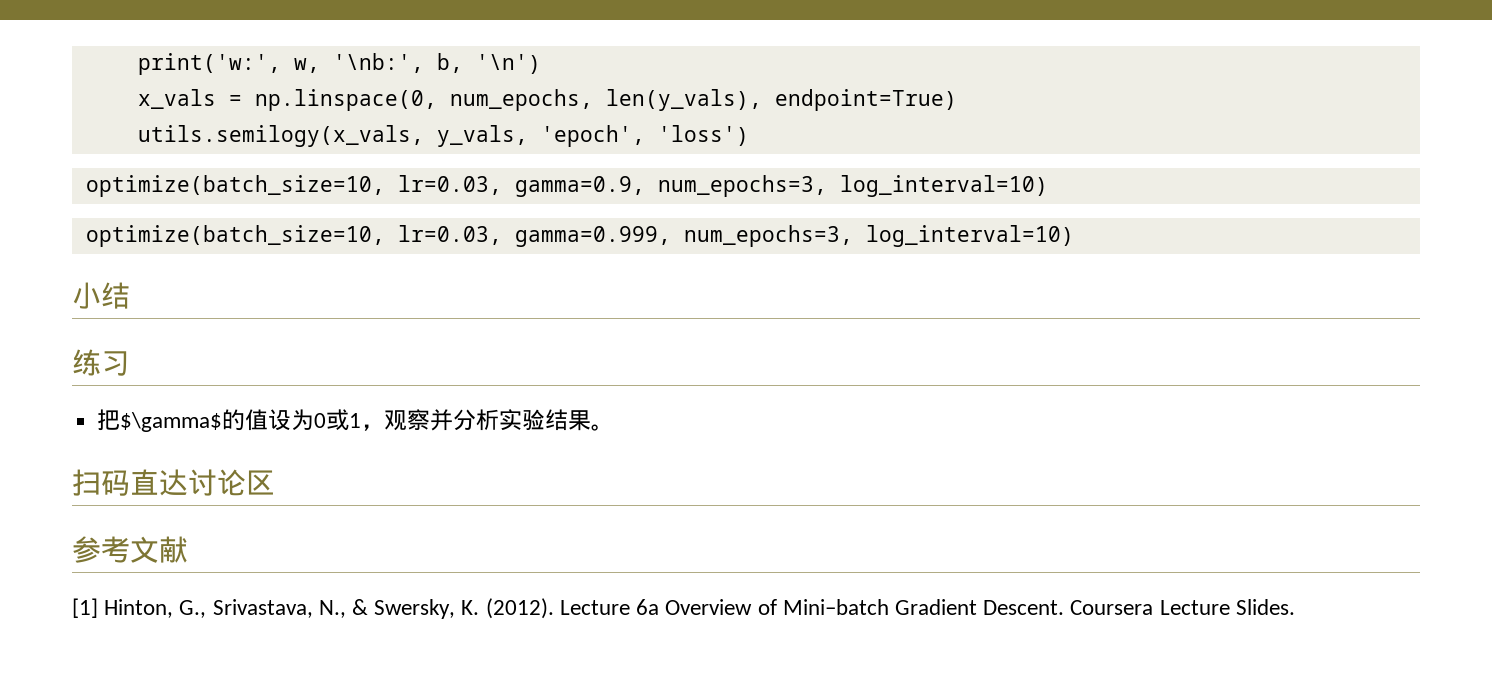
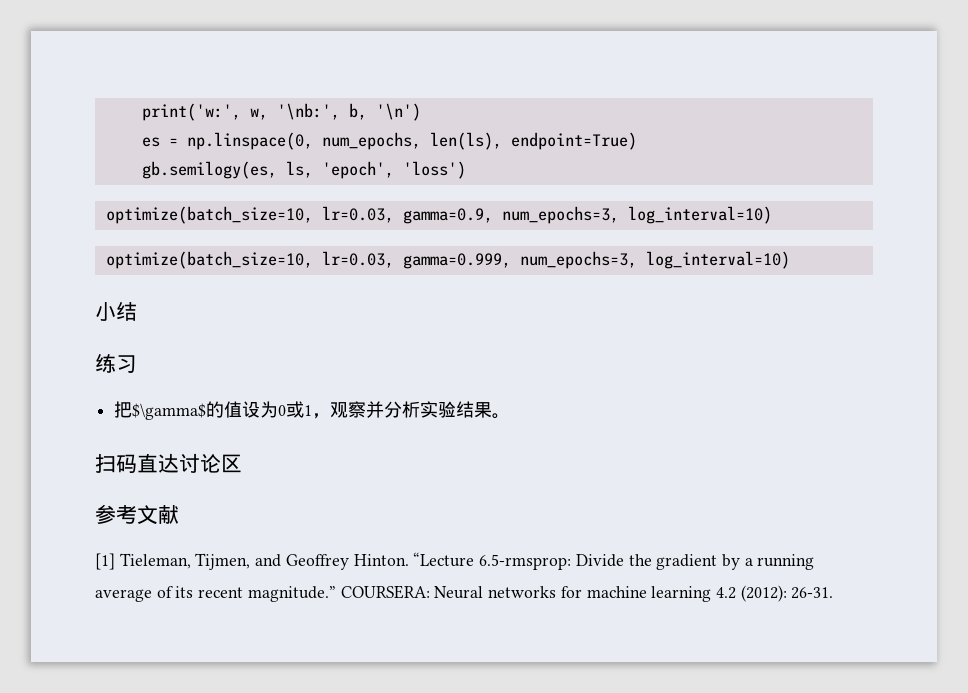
- x_vals = np.linspace(0, num_epochs, len(y_vals), endpoint=True)
+ es = np.linspace(0, num_epochs, len(ls), endpoint=True)
- utils.semilogy(x_vals, y_vals, 'epoch', 'loss')
+ gb.semilogy(es, ls, 'epoch', 'loss')
- [1] Hinton, G., Srivastava, N., & Swersky, K. (2012). Lecture 6a Overview of Mini–batch Gradient Descent. Coursera Lecture Slides.
+ [1] Tieleman, Tijmen, and Geoffrey Hinton. “Lecture 6.5-rmsprop: Divide the gradient by a running average of its recent magnitude.” COURSERA: Neural networks for machine learning 4.2 (2012): 26-31.

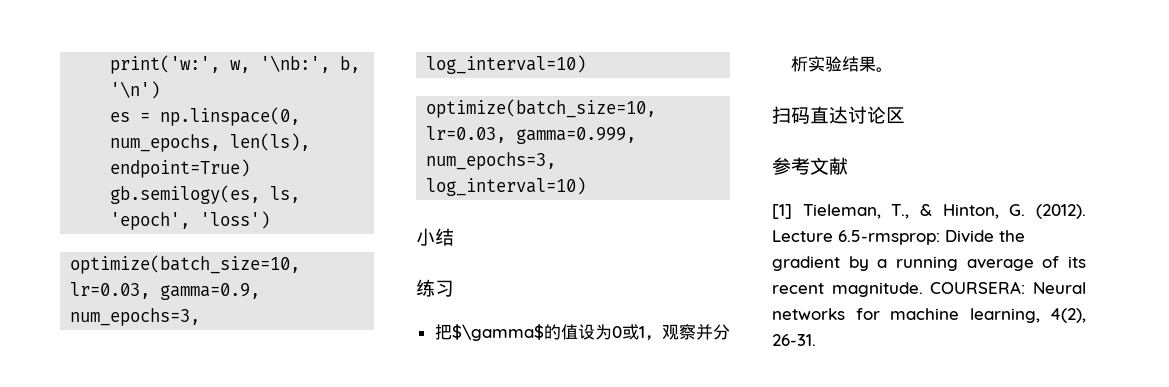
- [1] Tieleman, Tijmen, and Geoffrey Hinton. “Lecture 6.5-rmsprop: Divide the gradient by a running average of its recent magnitude.”
+ [1] Tieleman, T., & Hinton, G. (2012). Lecture 6.5-rmsprop: Divide the gradient by a running average of its recent magnitude.
- COURSERA: Neural networks for machine learning 4.2 (2012): 26-31.
+ COURSERA: Neural networks for machine learning, 4(2), 26-31.

